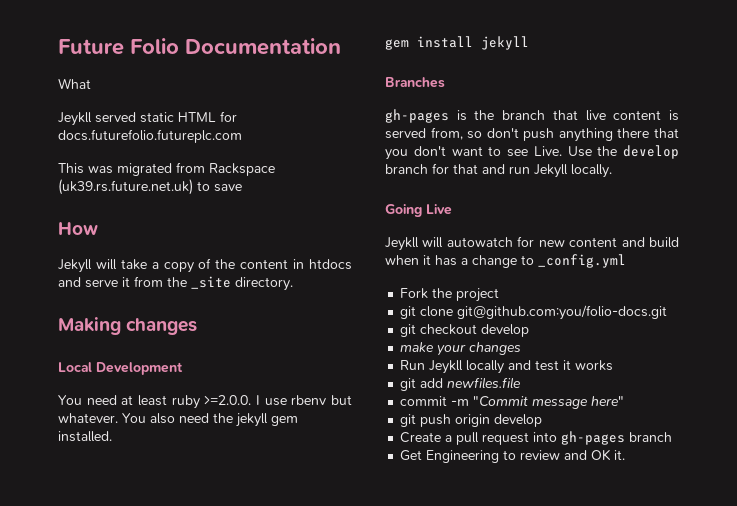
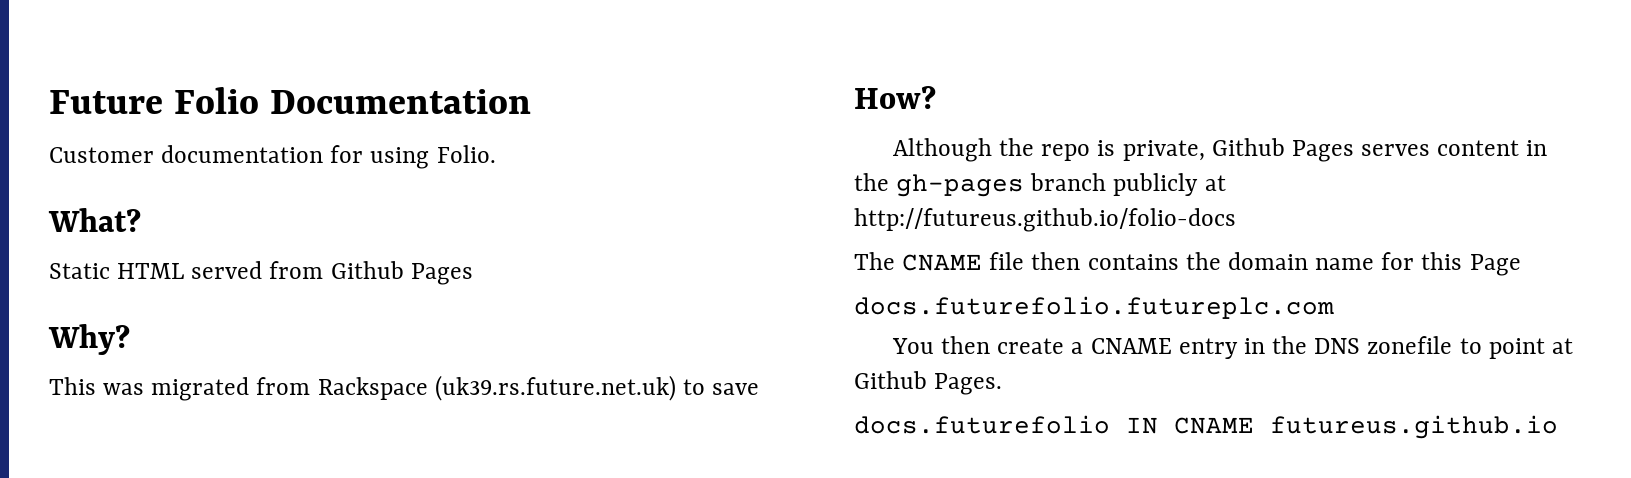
- What
- Jeykll served static HTML for docs.futurefolio.futureplc.com
+ Customer documentation for using Folio.
+ What?
+ Static HTML served from Github Pages
+ Why?
- How
- Jekyll will take a copy of the content in htdocs and serve it from the _site directory.
- Making changes
- Local Development
- You need at least ruby >=2.0.0. I use rbenv but whatever. You also need the jekyll gem installed.
- gem install jekyll
- Branches
- gh-pages is the branch that live content is served from, so don't push anything there that you don't want to see Live. Use the develop branch for that and run Jekyll locally.
- Going Live
- Jeykll will autowatch for new content and build when it has a change to _config.yml
- Fork the project
- git clone git@github.com:you/folio-docs.git
- git checkout develop
- make your changes
- Run Jeykll locally and test it works
- git add newfiles.file
- commit -m "Commit message here"
- git push origin develop
- Create a pull request into gh-pages branch
- Get Engineering to review and OK it.
+ How?
+ Although the repo is private, Github Pages serves content in the gh-pages branch publicly at http://futureus.github.io/folio-docs
+ The CNAME file then contains the domain name for this Page
+ docs.futurefolio.futureplc.com
+ You then create a CNAME entry in the DNS zonefile to point at Github Pages.
+ docs.futurefolio IN CNAME futureus.github.io

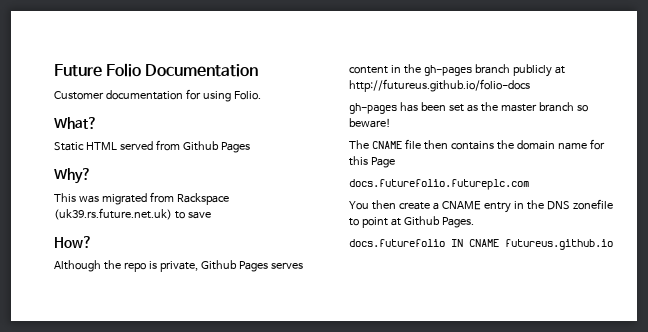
+ gh-pages has been set as the master branch so beware!

